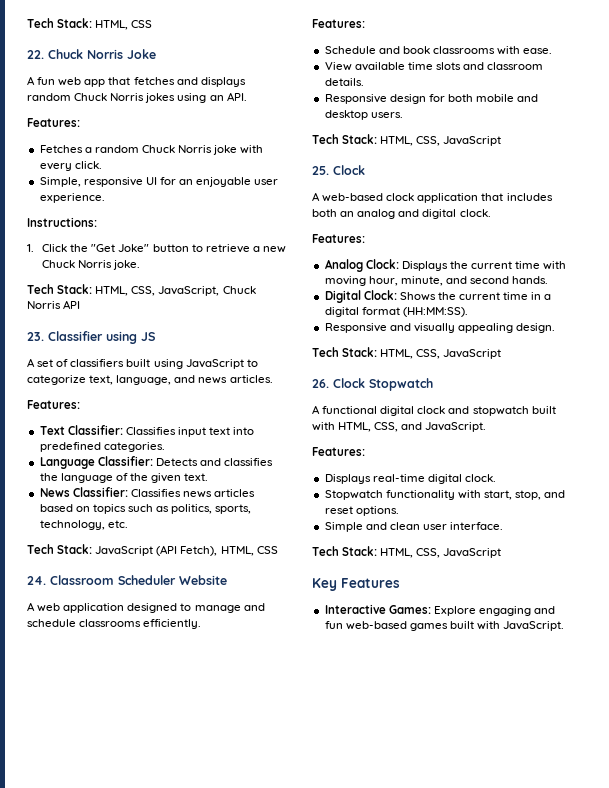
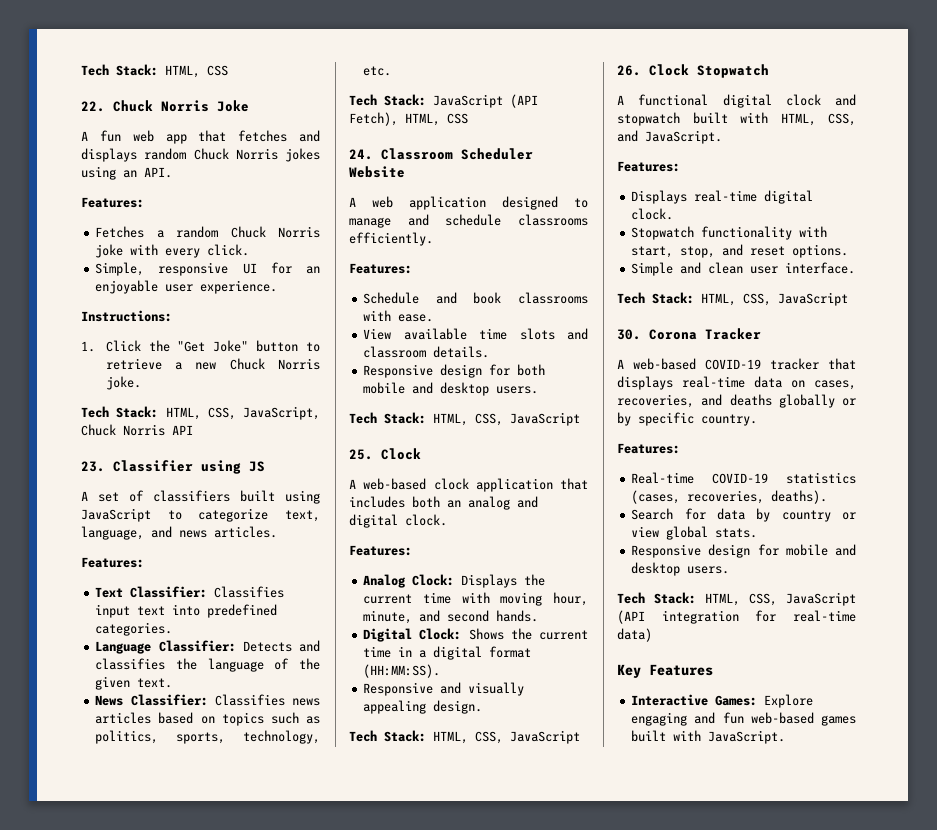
+ 30. Corona Tracker
+ A web-based COVID-19 tracker that displays real-time data on cases, recoveries, and deaths globally or by specific country.
+ Features:
+ Real-time COVID-19 statistics (cases, recoveries, deaths).
+ Search for data by country or view global stats.
+ Responsive design for mobile and desktop users.
+ Tech Stack: HTML, CSS, JavaScript (API integration for real-time data)

